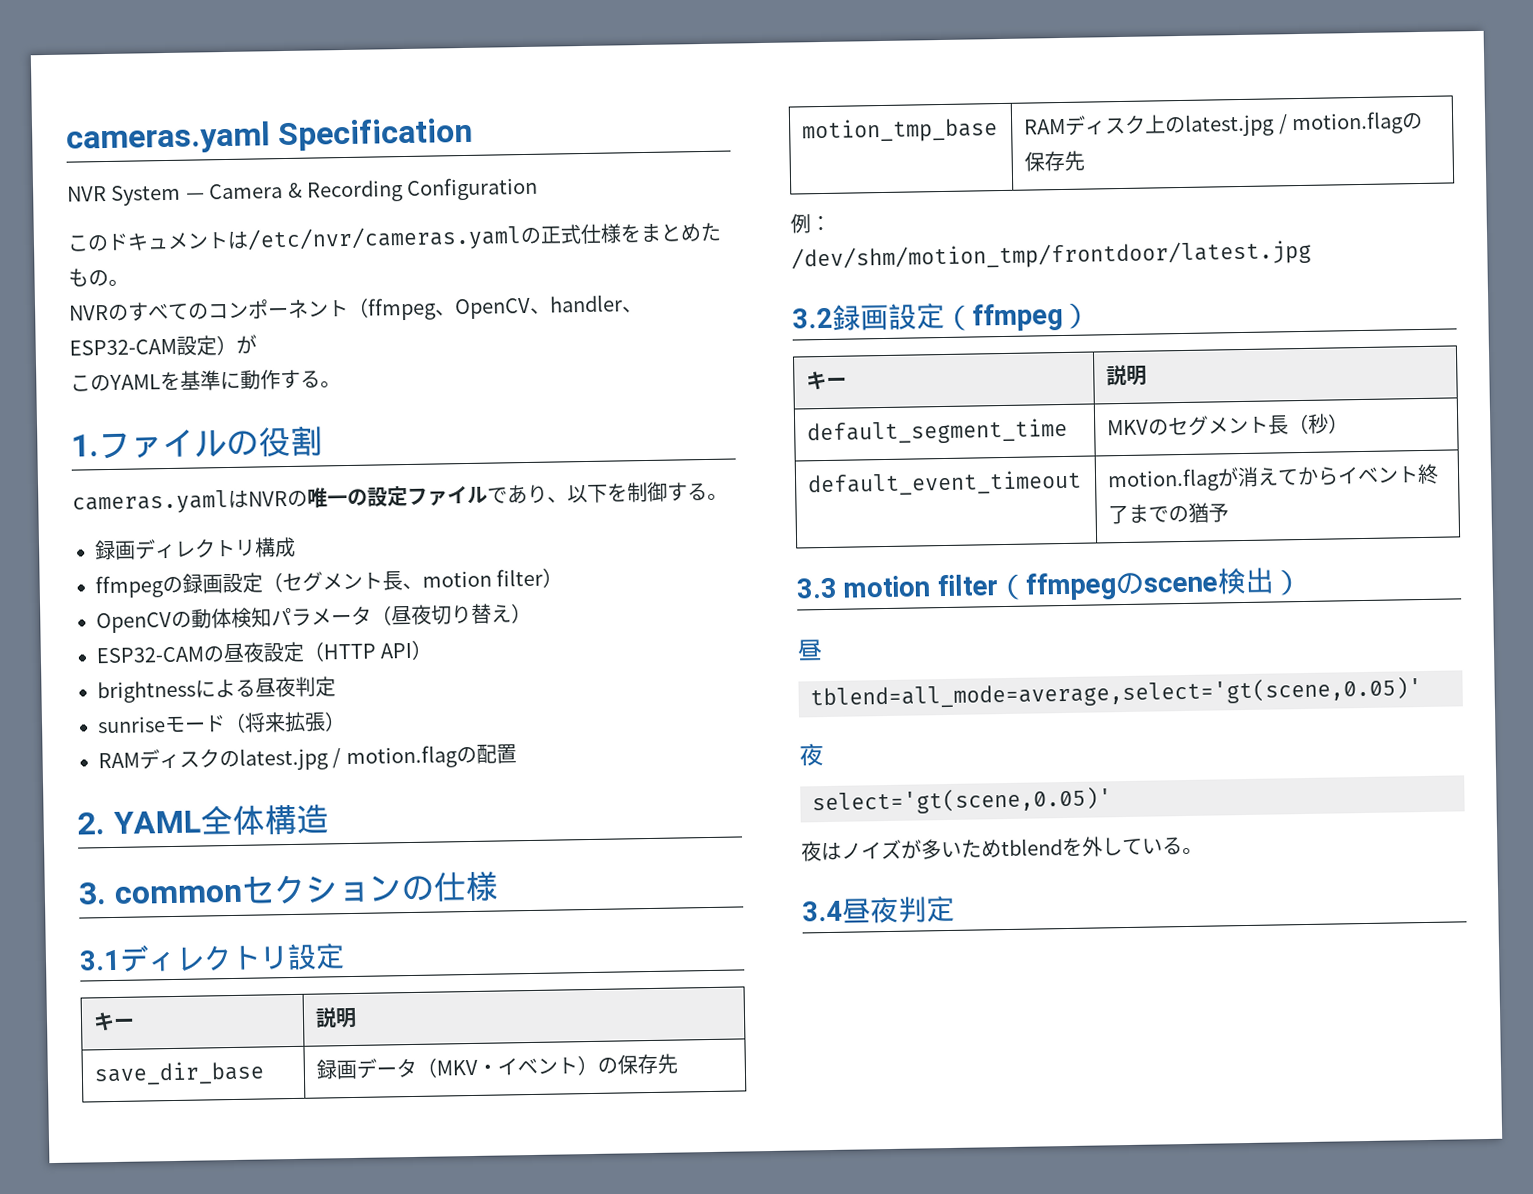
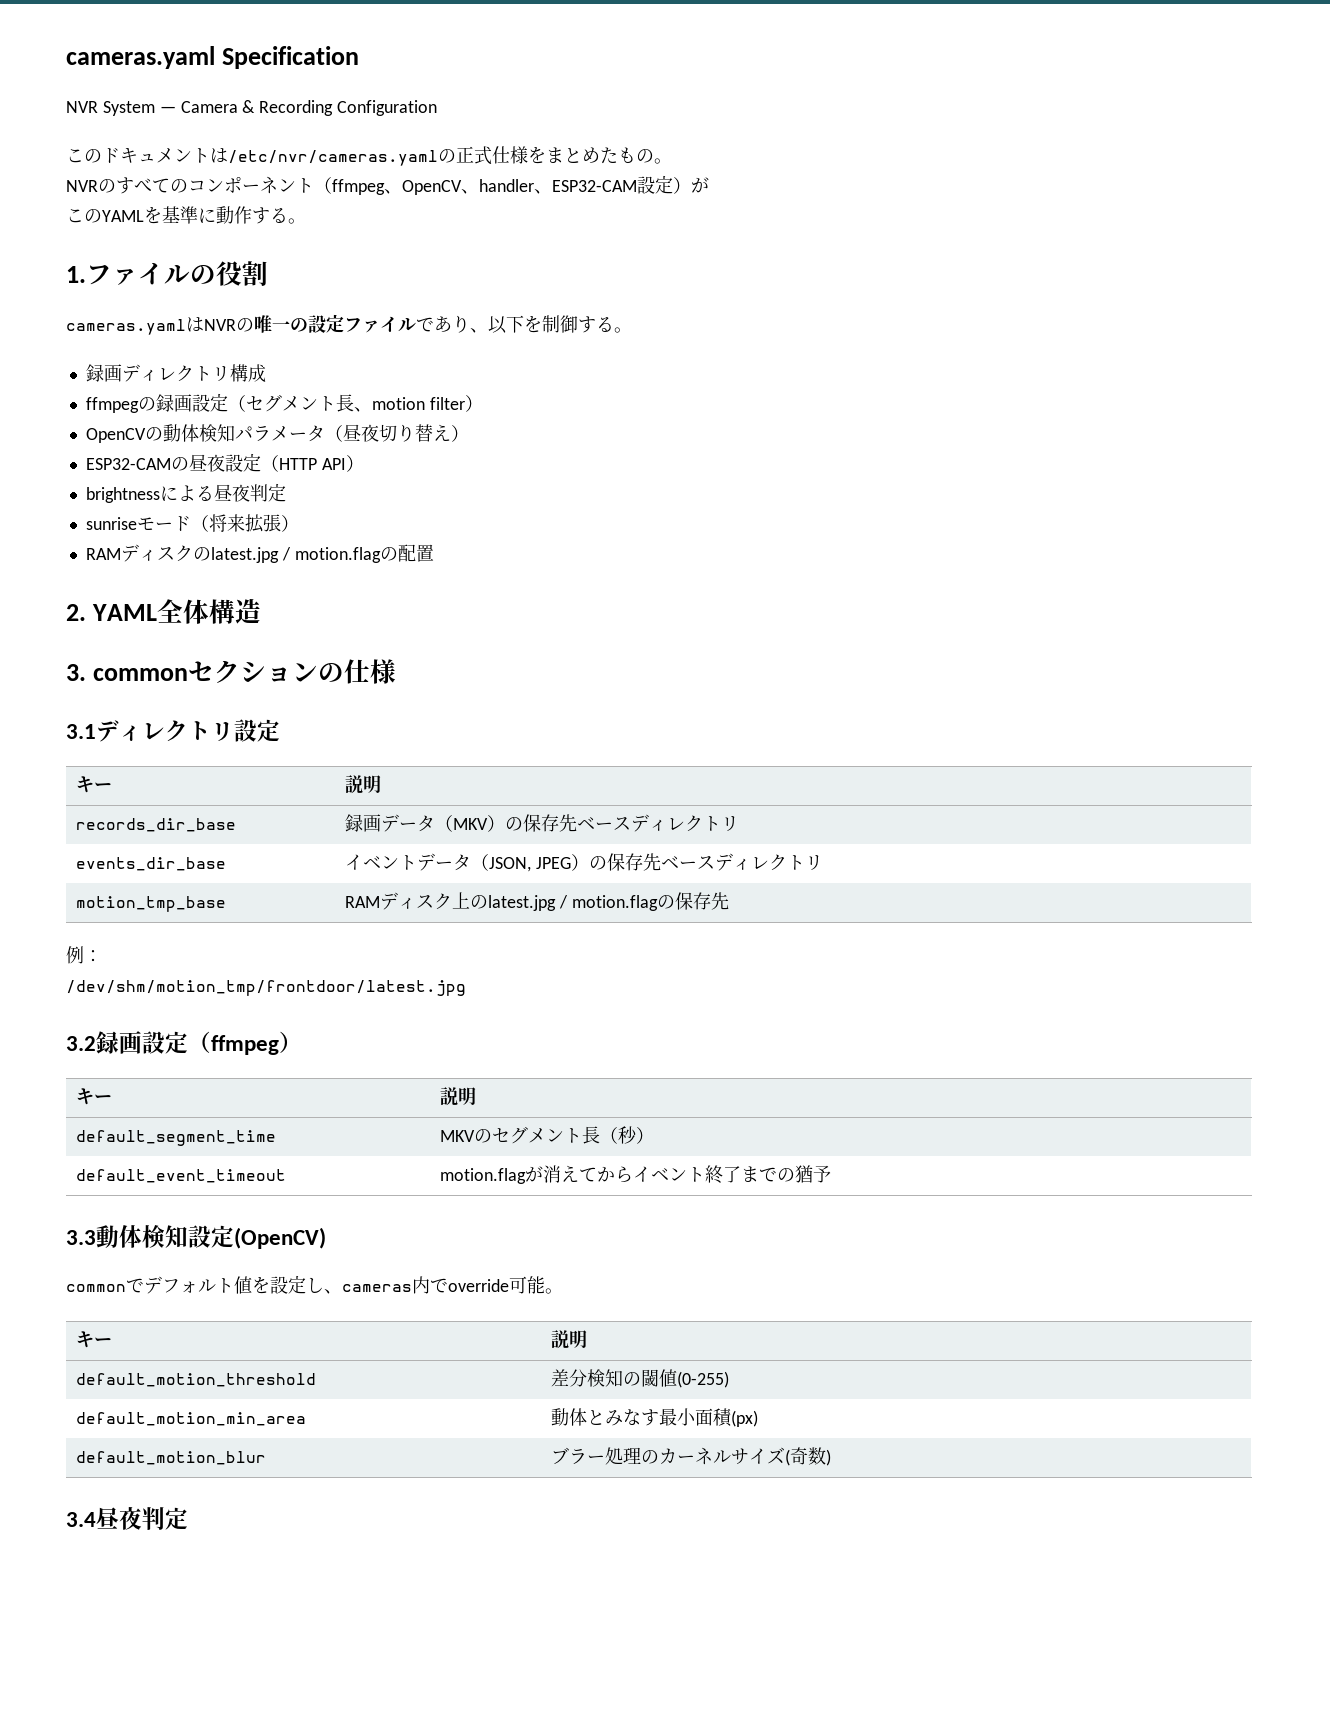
- save_dir_base | 録画データ（MKV・イベント）の保存先
+ records_dir_base | 録画データ（MKV）の保存先ベースディレクトリ
+ events_dir_base | イベントデータ（JSON, JPEG）の保存先ベースディレクトリ
- 3.3 motion filter（ffmpegのscene検出）
- 昼
- tblend=all_mode=average,select='gt(scene,0.05)'
- 夜
- select='gt(scene,0.05)'
- 夜はノイズが多いためtblendを外している。
+ 3.3動体検知設定(OpenCV)
+ commonでデフォルト値を設定し、cameras内でoverride可能。
+ キー | 説明
+ default_motion_threshold | 差分検知の閾値(0-255)
+ default_motion_min_area | 動体とみなす最小面積(px)
+ default_motion_blur | ブラー処理のカーネルサイズ(奇数)

